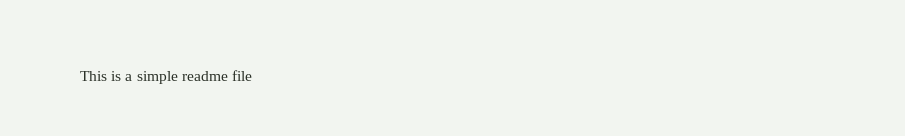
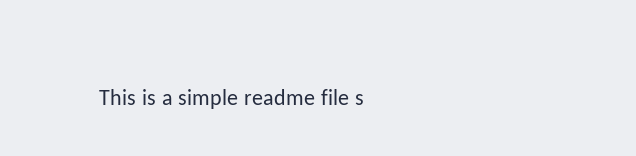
- This is a simple readme file
+ This is a simple readme file s

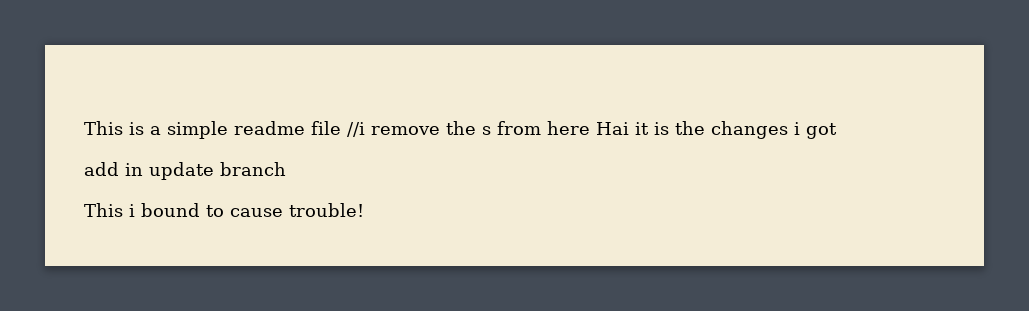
- This is a simple readme file s
+ This is a simple readme file //i remove the s from here Hai it is the changes i got
+ add in update branch
+ This i bound to cause trouble!

